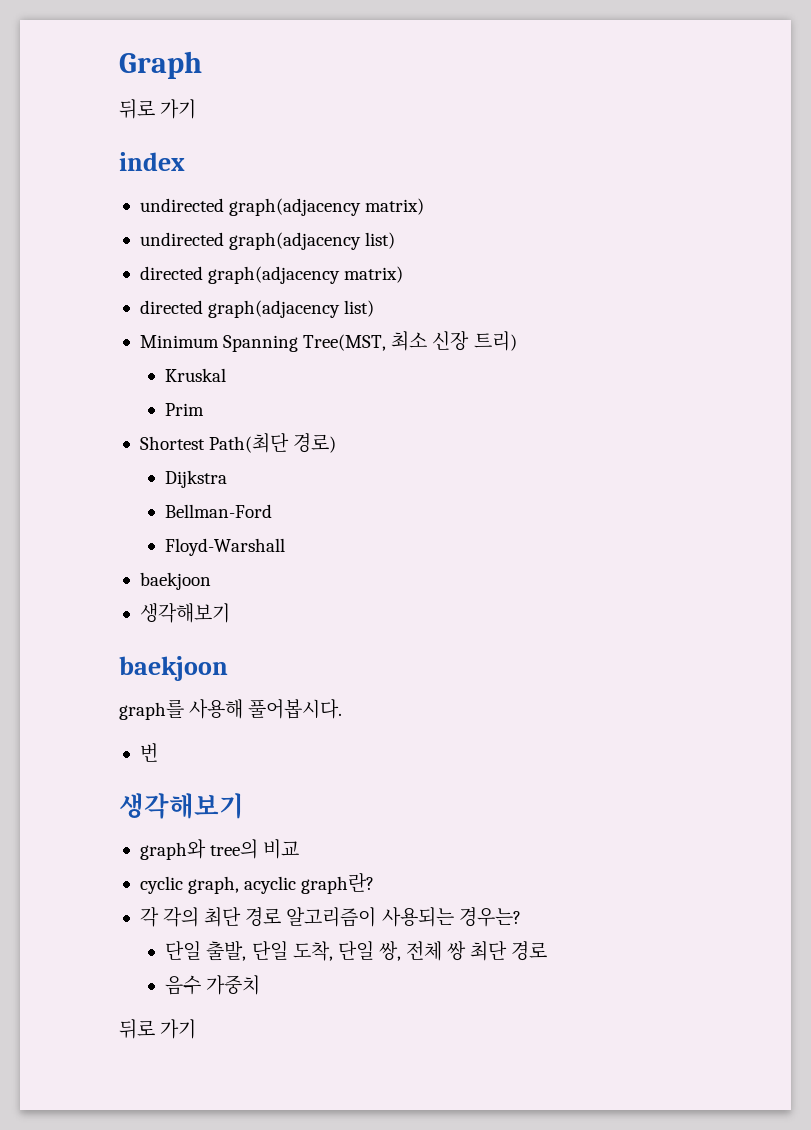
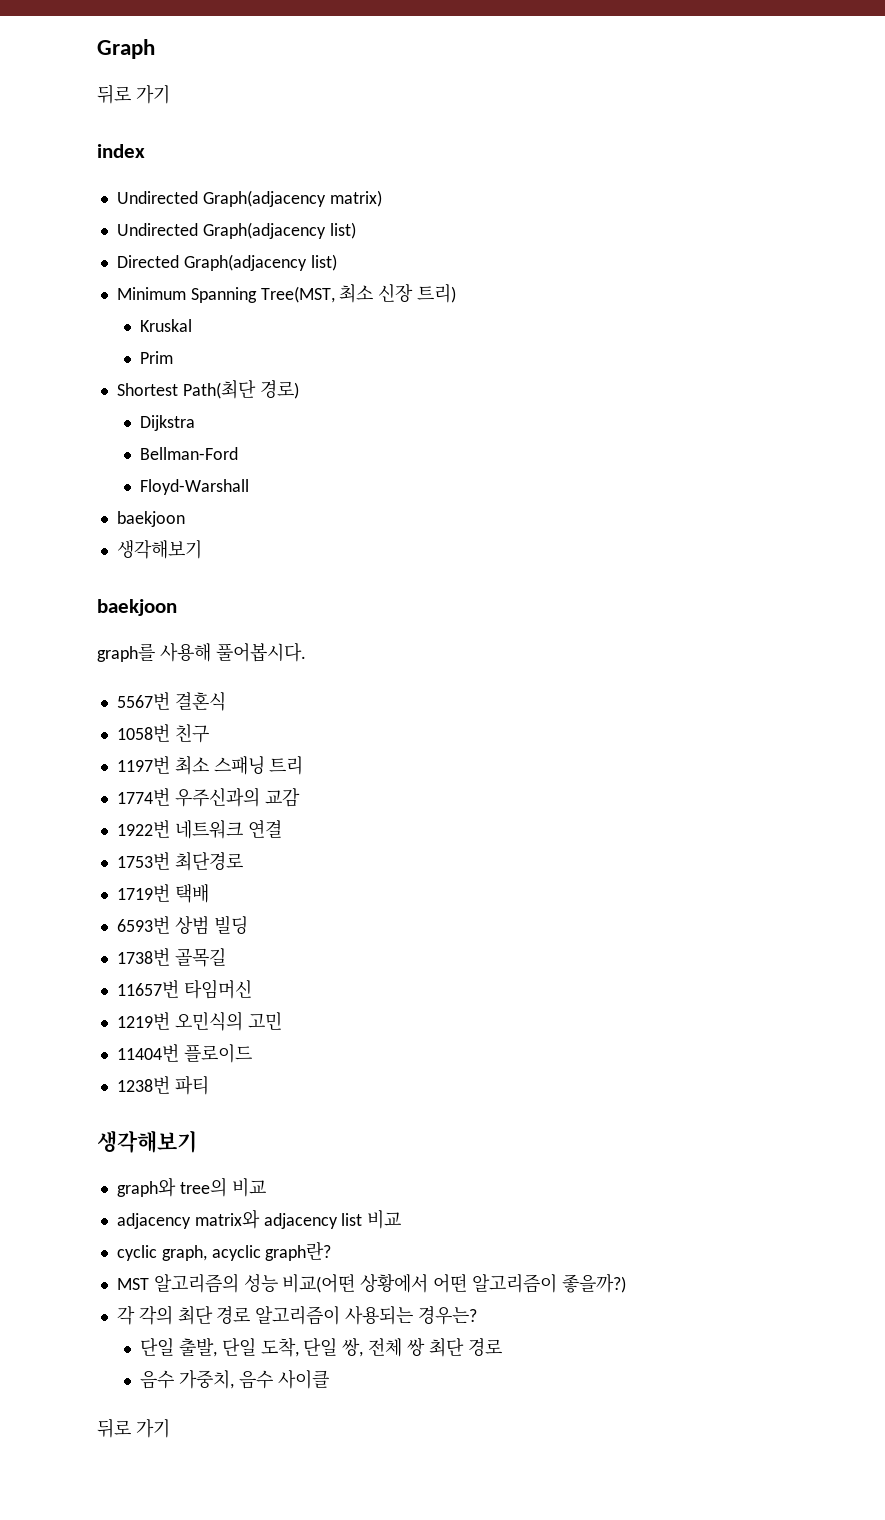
- undirected graph(adjacency matrix)
- undirected graph(adjacency list)
- directed graph(adjacency matrix)
- directed graph(adjacency list)
+ Undirected Graph(adjacency matrix)
+ Undirected Graph(adjacency list)
+ Directed Graph(adjacency list)
- 번
+ 5567번 결혼식
+ 1058번 친구
+ 1197번 최소 스패닝 트리
+ 1774번 우주신과의 교감
+ 1922번 네트워크 연결
+ 1753번 최단경로
+ 1719번 택배
+ 6593번 상범 빌딩
+ 1738번 골목길
+ 11657번 타임머신
+ 1219번 오민식의 고민
+ 11404번 플로이드
+ 1238번 파티
+ adjacency matrix와 adjacency list 비교
+ MST 알고리즘의 성능 비교(어떤 상황에서 어떤 알고리즘이 좋을까?)
- 음수 가중치
+ 음수 가중치, 음수 사이클

